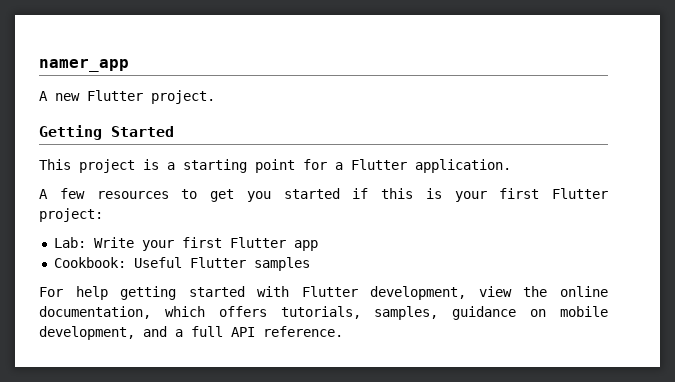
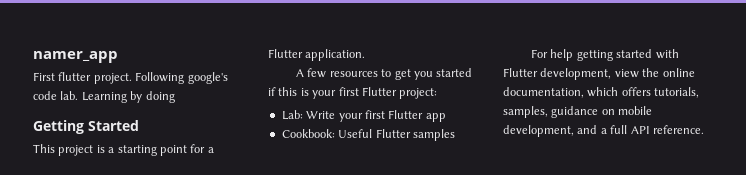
- A new Flutter project.
+ First flutter project. Following google's code lab. Learning by doing

